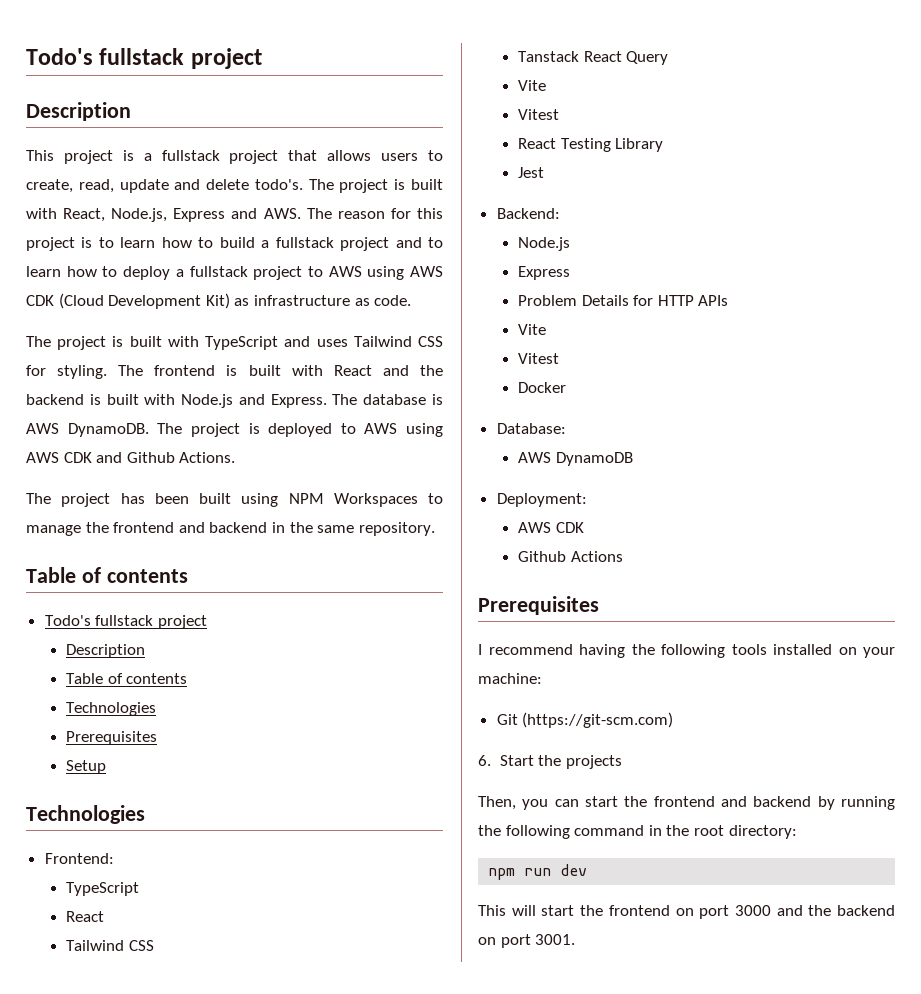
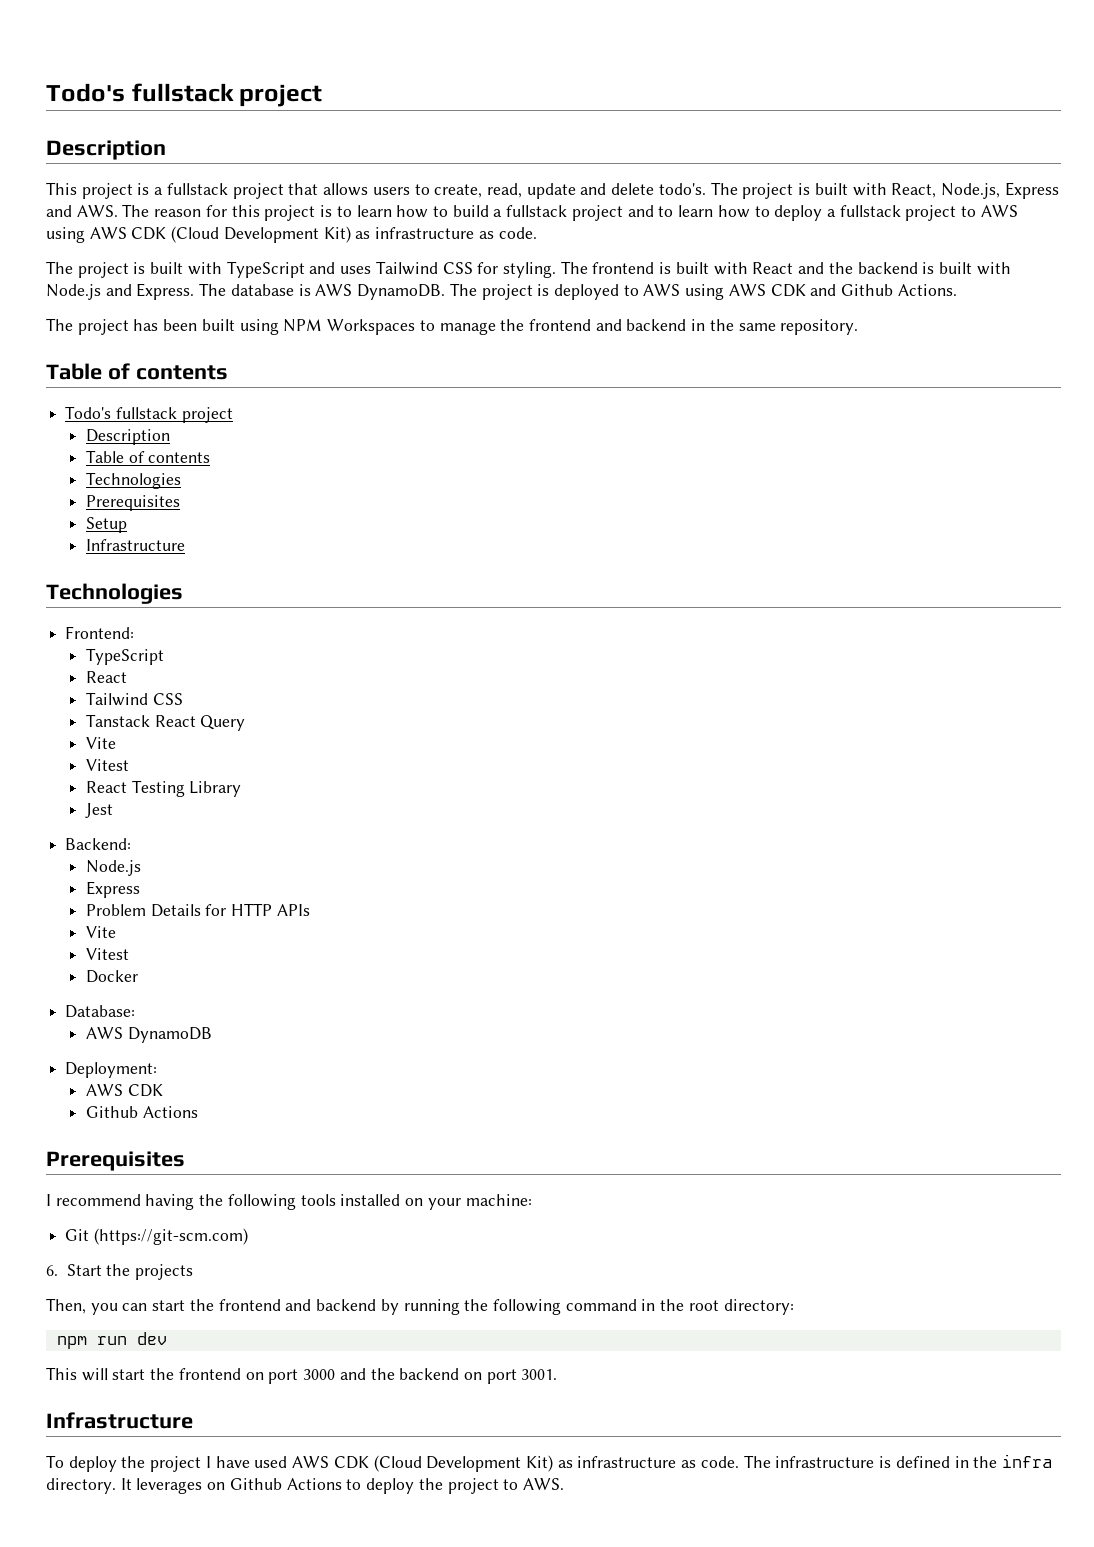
  Setup
+ Infrastructure
  This will start the frontend on port 3000 and the backend on port 3001.
+ Infrastructure
+ To deploy the project I have used AWS CDK (Cloud Development Kit) as infrastructure as code. The infrastructure is defined in the infra directory. It leverages on Github Actions to deploy the project to AWS.

